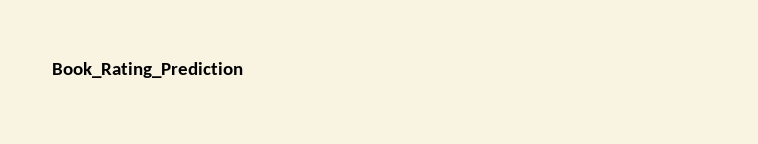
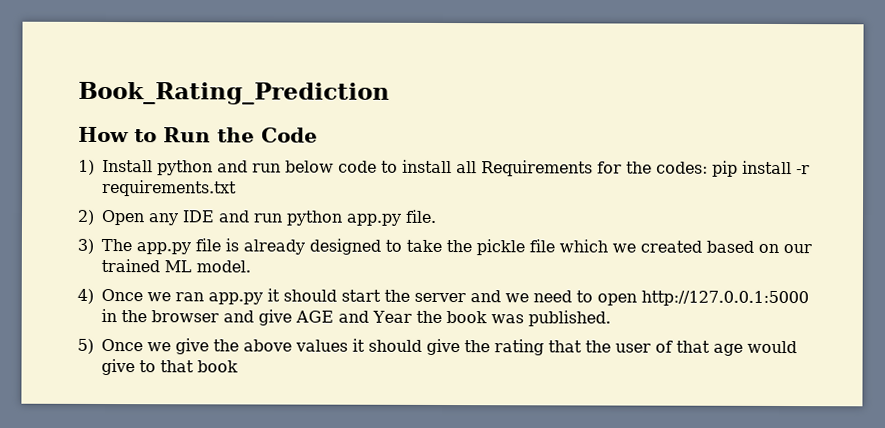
+ How to Run the Code
+ 1) Install python and run below code to install all Requirements for the codes: pip install -r requirements.txt
+ 2) Open any IDE and run python app.py file.
+ 3) The app.py file is already designed to take the pickle file which we created based on our trained ML model.
+ 4) Once we ran app.py it should start the server and we need to open http://127.0.0.1:5000 in the browser and give AGE and Year the book was published.
+ 5) Once we give the above values it should give the rating that the user of that age would give to that book

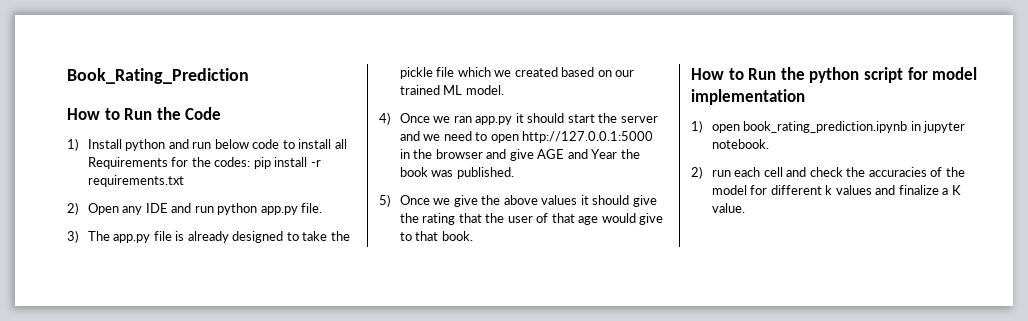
- 5) Once we give the above values it should give the rating that the user of that age would give to that book
+ 5) Once we give the above values it should give the rating that the user of that age would give to that book.
+ How to Run the python script for model implementation
+ 1) open book_rating_prediction.ipynb in jupyter notebook.
+ 2) run each cell and check the accuracies of the model for different k values and finalize a K value.

